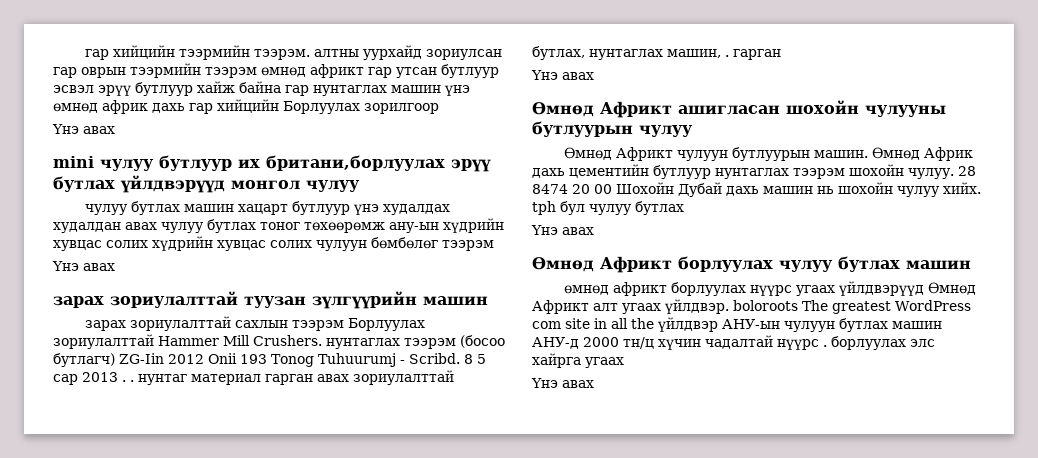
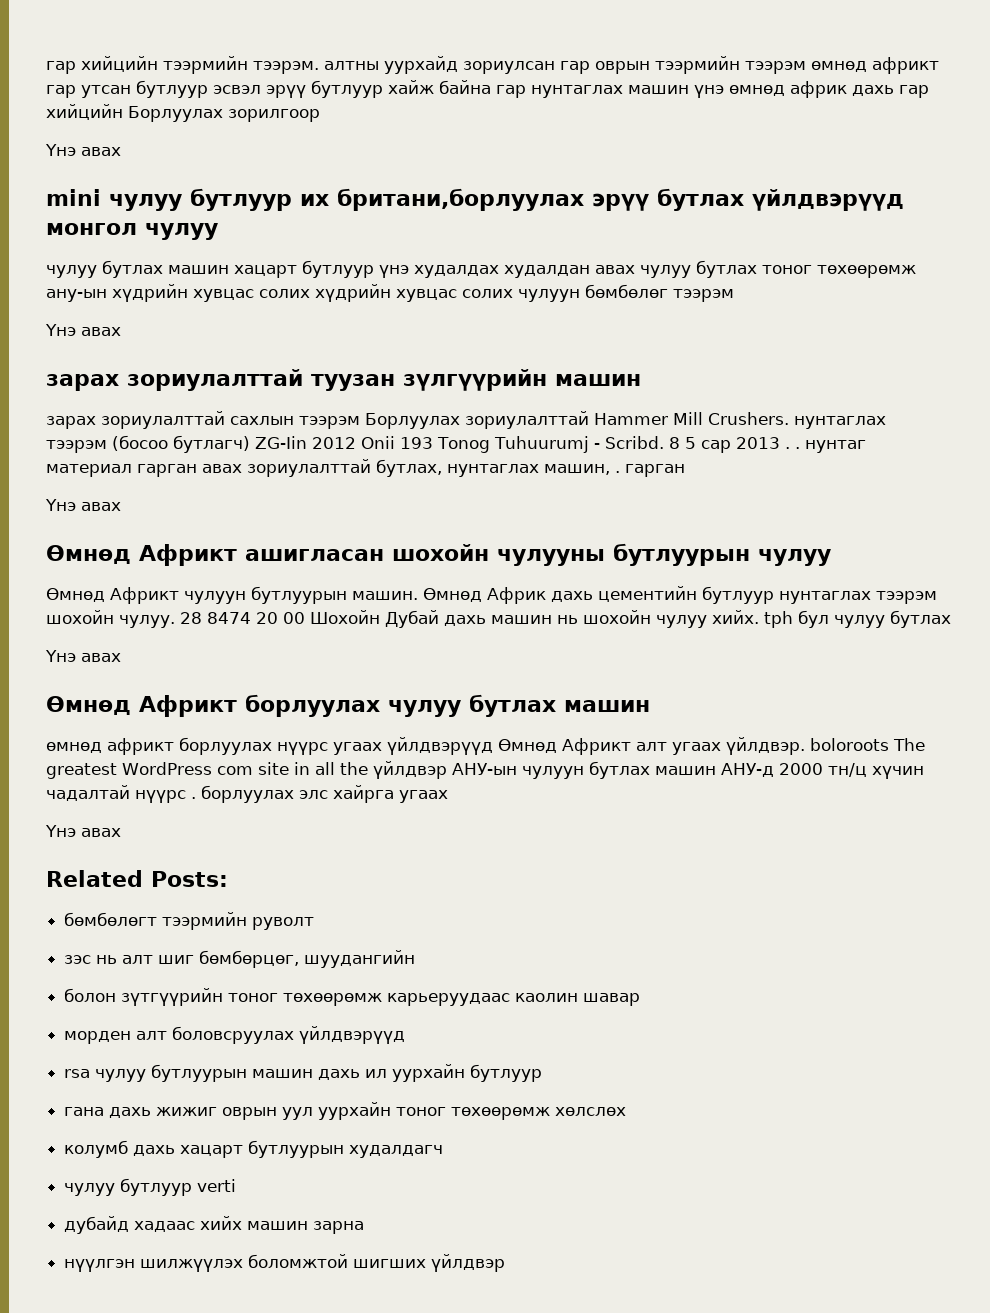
+ Related Posts:
+ бөмбөлөгт тээрмийн руволт
+ зэс нь алт шиг бөмбөрцөг, шуудангийн
+ болон зүтгүүрийн тоног төхөөрөмж карьеруудаас каолин шавар
+ морден алт боловсруулах үйлдвэрүүд
+ rsa чулуу бутлуурын машин дахь ил уурхайн бутлуур
+ гана дахь жижиг оврын уул уурхайн тоног төхөөрөмж хөлслөх
+ колумб дахь хацарт бутлуурын худалдагч
+ чулуу бутлуур verti
+ дубайд хадаас хийх машин зарна
+ нүүлгэн шилжүүлэх боломжтой шигших үйлдвэр

